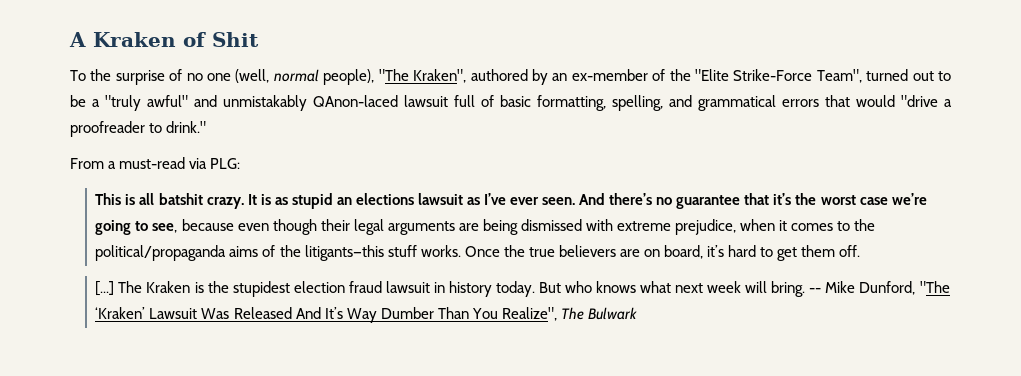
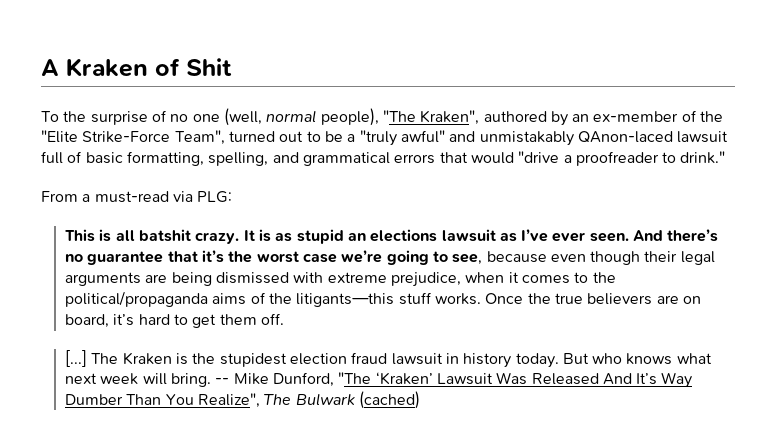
- -- Mike Dunford, "The ‘Kraken’ Lawsuit Was Released And It’s Way Dumber Than You Realize", The Bulwark
+ -- Mike Dunford, "The ‘Kraken’ Lawsuit Was Released And It’s Way Dumber Than You Realize", The Bulwark (cached)

